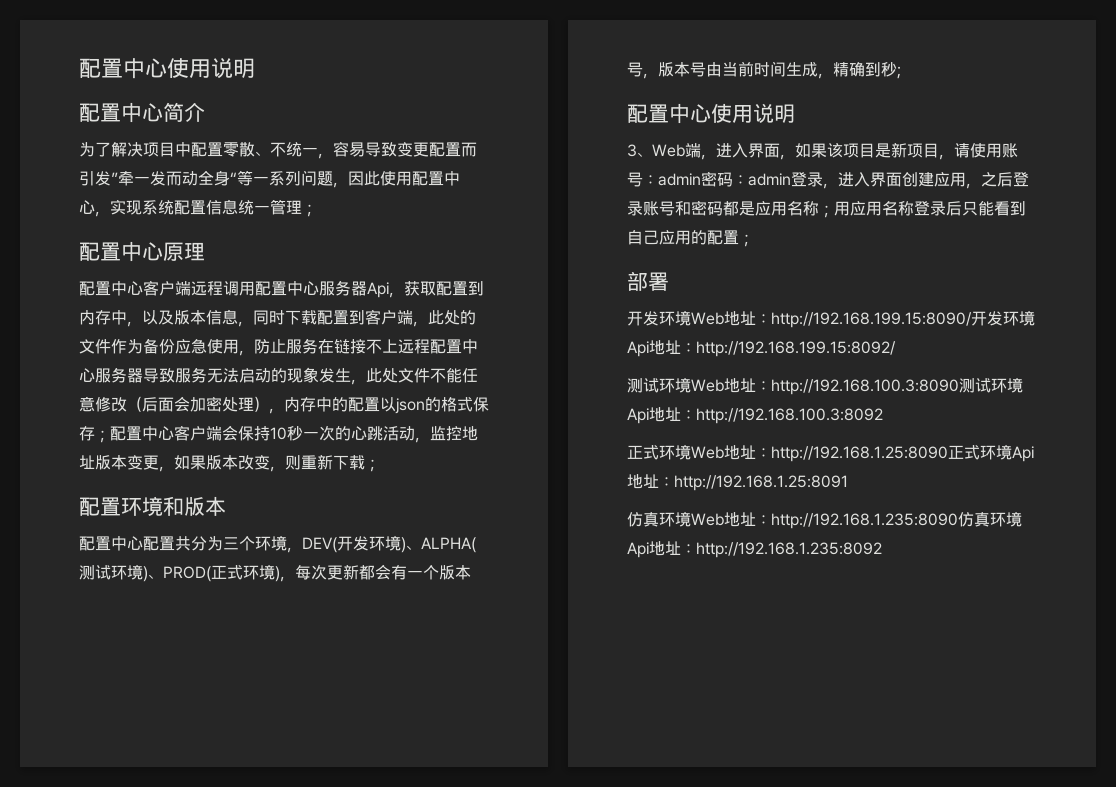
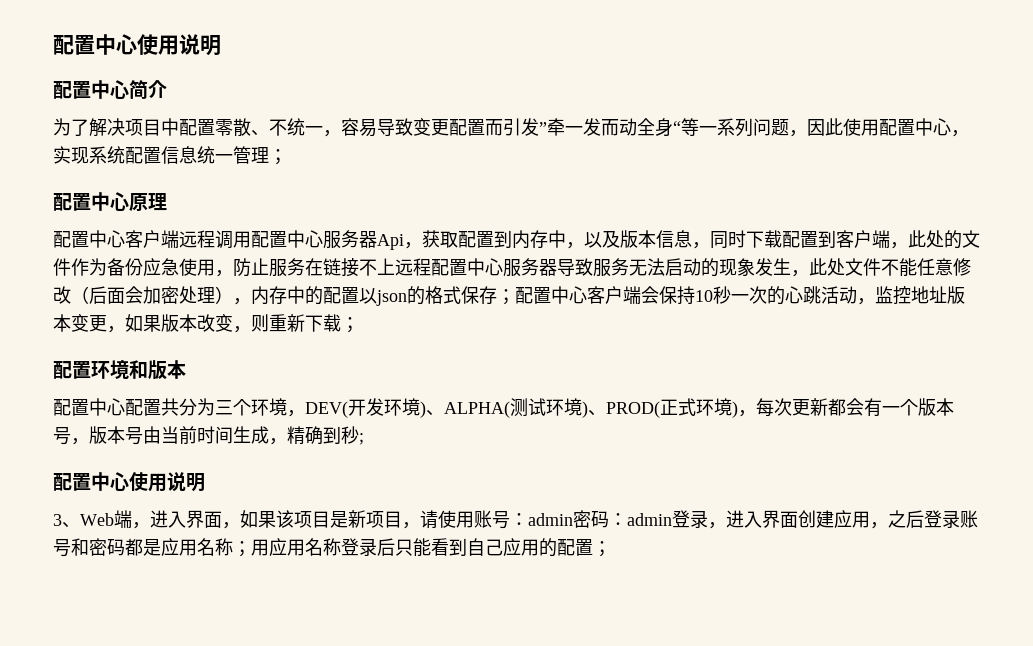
- 部署
- 开发环境Web地址：http://192.168.199.15:8090/开发环境Api地址：http://192.168.199.15:8092/
- 测试环境Web地址：http://192.168.100.3:8090测试环境Api地址：http://192.168.100.3:8092
- 正式环境Web地址：http://192.168.1.25:8090正式环境Api地址：http://192.168.1.25:8091
- 仿真环境Web地址：http://192.168.1.235:8090仿真环境Api地址：http://192.168.1.235:8092

